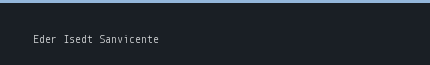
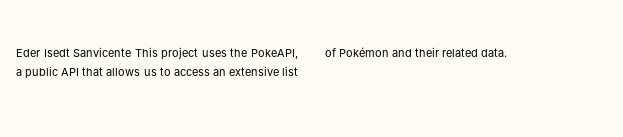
- Eder Isedt Sanvicente
+ Eder Isedt Sanvicente This project uses the PokeAPI, a public API that allows us to access an extensive list of Pokémon and their related data.

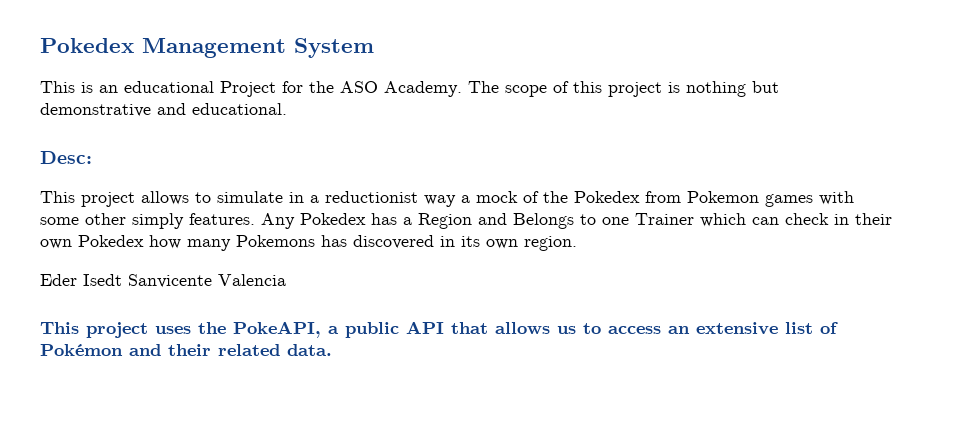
+ Pokedex Management System
+ This is an educational Project for the ASO Academy. The scope of this project is nothing but demonstrative and educational.
+ Desc:
+ This project allows to simulate in a reductionist way a mock of the Pokedex from Pokemon games with some other simply features. Any Pokedex has a Region and Belongs to one Trainer which can check in their own Pokedex how many Pokemons has discovered in its own region.
- Eder Isedt Sanvicente This project uses the PokeAPI, a public API that allows us to access an extensive list of Pokémon and their related data.
+ Eder Isedt Sanvicente Valencia
+ This project uses the PokeAPI, a public API that allows us to access an extensive list of Pokémon and their related data.

